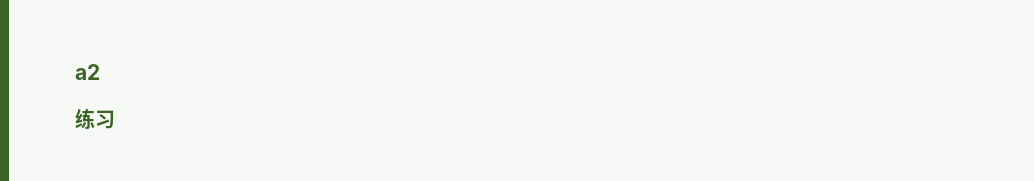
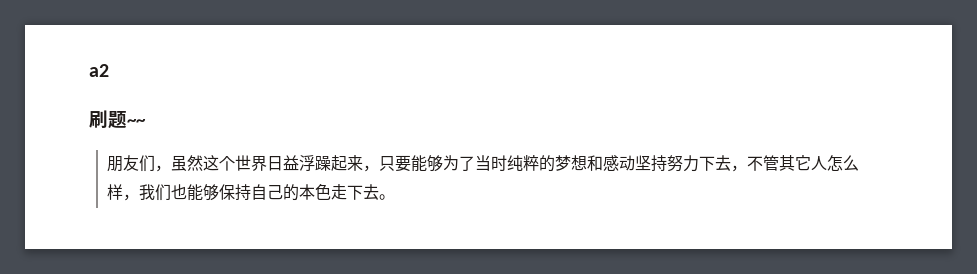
- 练习
+ 刷题~~
+ 朋友们，虽然这个世界日益浮躁起来，只要能够为了当时纯粹的梦想和感动坚持努力下去，不管其它人怎么样，我们也能够保持自己的本色走下去。

